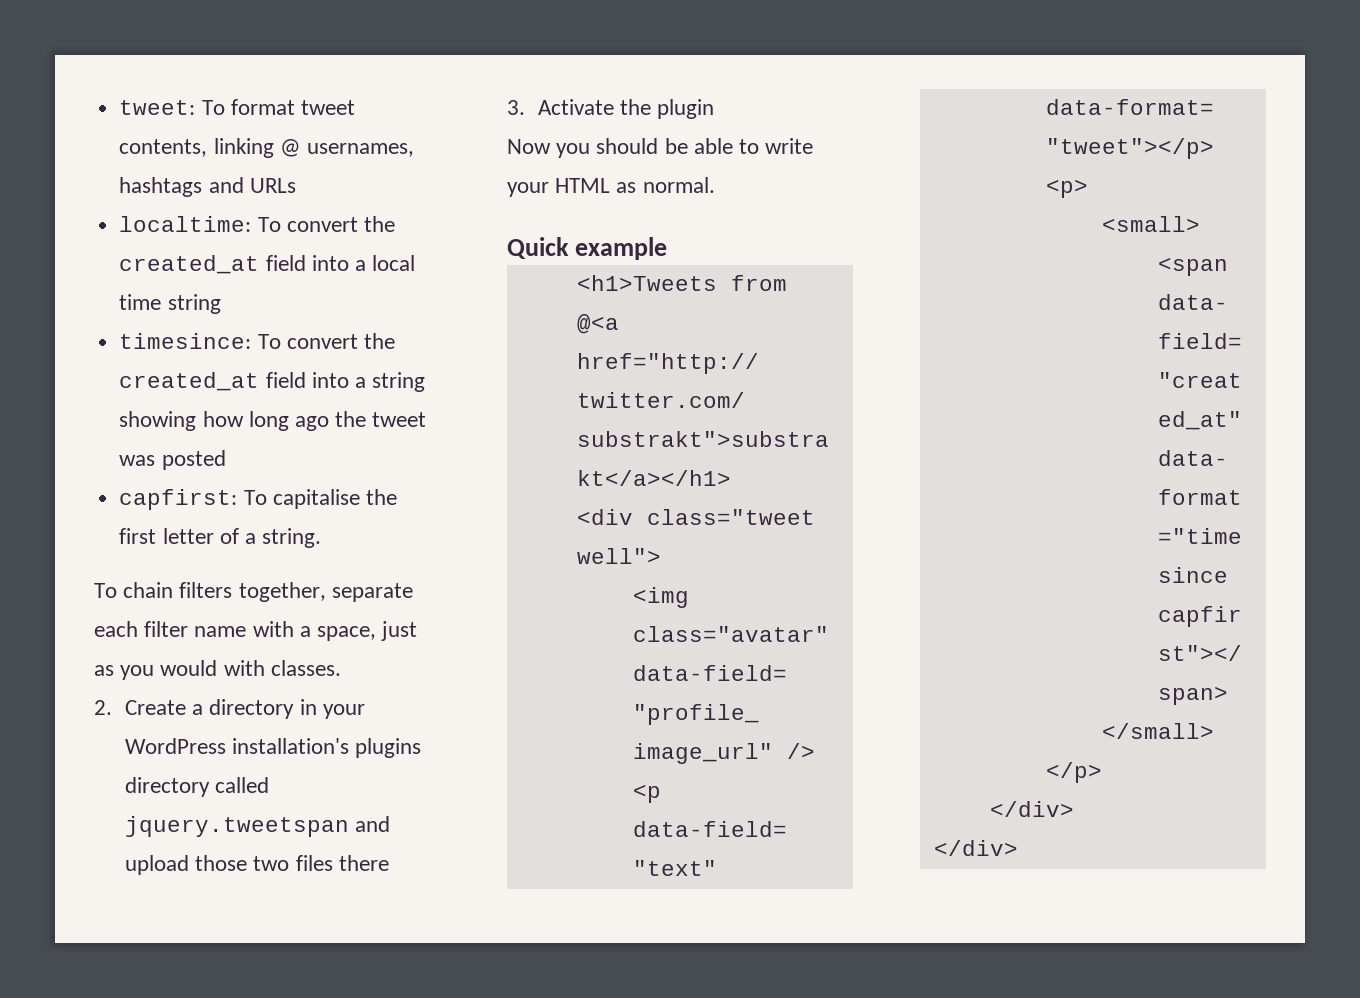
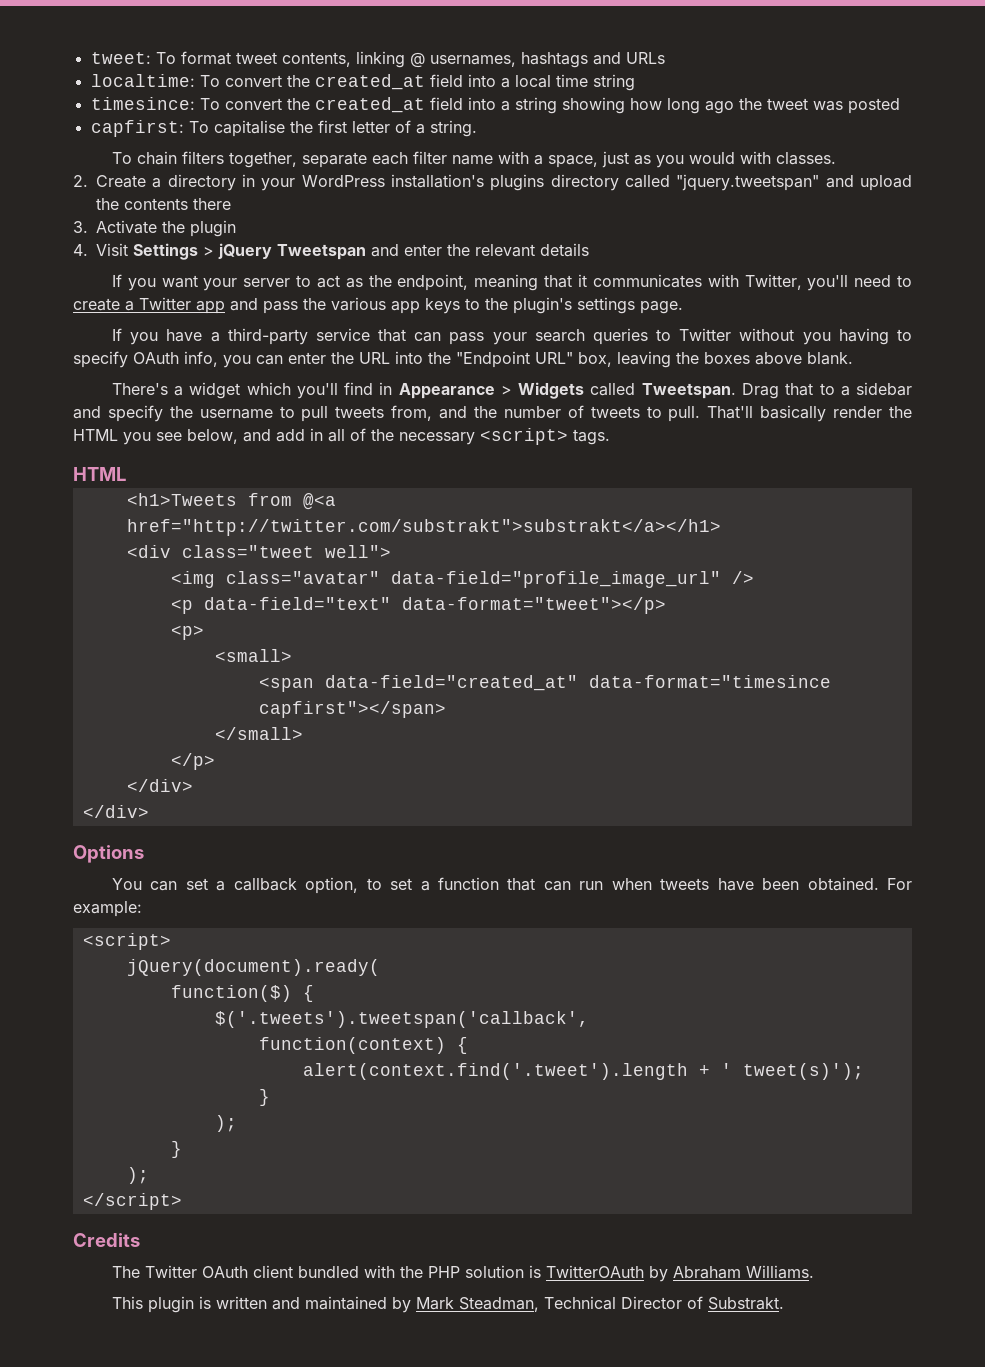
- 2. Create a directory in your WordPress installation's plugins directory called jquery.tweetspan and upload those two files there
+ 2. Create a directory in your WordPress installation's plugins directory called "jquery.tweetspan" and upload the contents there
- Now you should be able to write your HTML as normal.
- Quick example
+ 4. Visit Settings > jQuery Tweetspan and enter the relevant details
+ If you want your server to act as the endpoint, meaning that it communicates with Twitter, you'll need to create a Twitter app and pass the various app keys to the plugin's settings page.
+ If you have a third-party service that can pass your search queries to Twitter without you having to specify OAuth info, you can enter the URL into the "Endpoint URL" box, leaving the boxes above blank.
+ There's a widget which you'll find in Appearance > Widgets called Tweetspan. Drag that to a sidebar and specify the username to pull tweets from, and the number of tweets to pull. That'll basically render the HTML you see below, and add in all of the necessary <script> tags.
+ HTML
+ Options
+ You can set a callback option, to set a function that can run when tweets have been obtained. For example:
+ <script>
+ jQuery(document).ready(
+ function($) {
+ $('.tweets').tweetspan('callback',
+ function(context) {
+ alert(context.find('.tweet').length + ' tweet(s)');
+ }
+ );
+ }
+ );
+ </script>
+ Credits
+ The Twitter OAuth client bundled with the PHP solution is TwitterOAuth by Abraham Williams.
+ This plugin is written and maintained by Mark Steadman, Technical Director of Substrakt.

